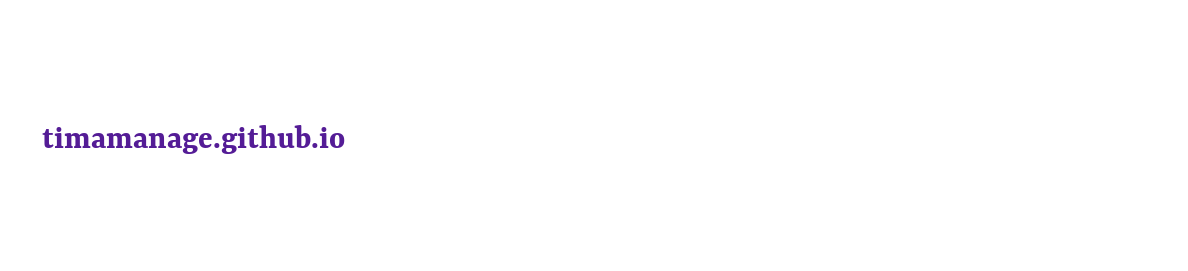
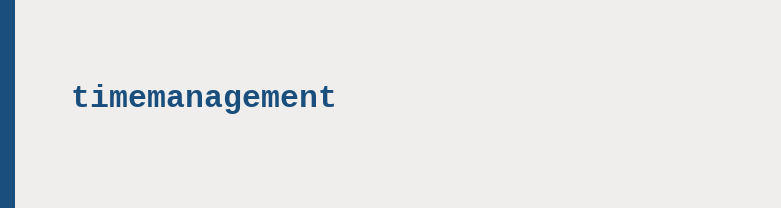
- timamanage.github.io
+ timemanagement

